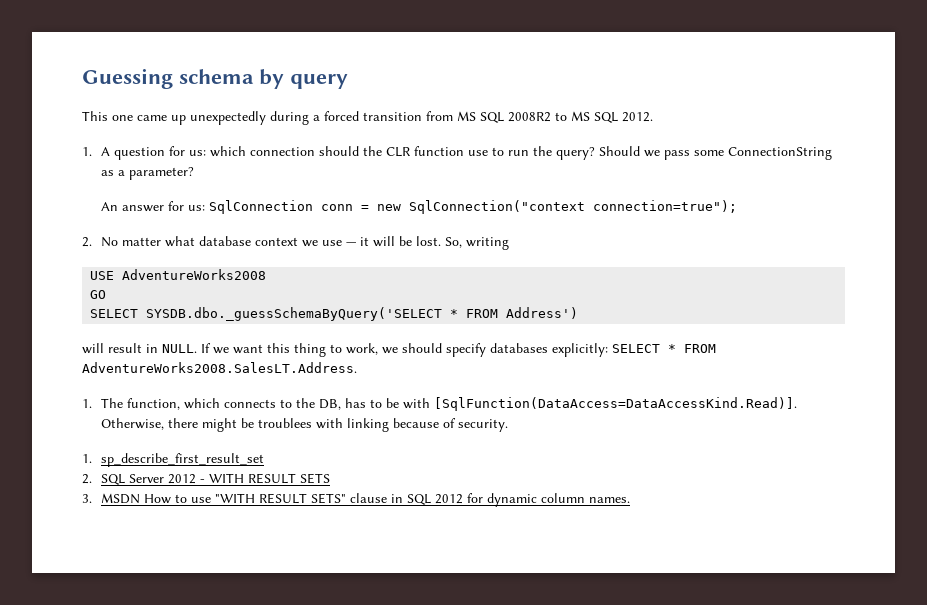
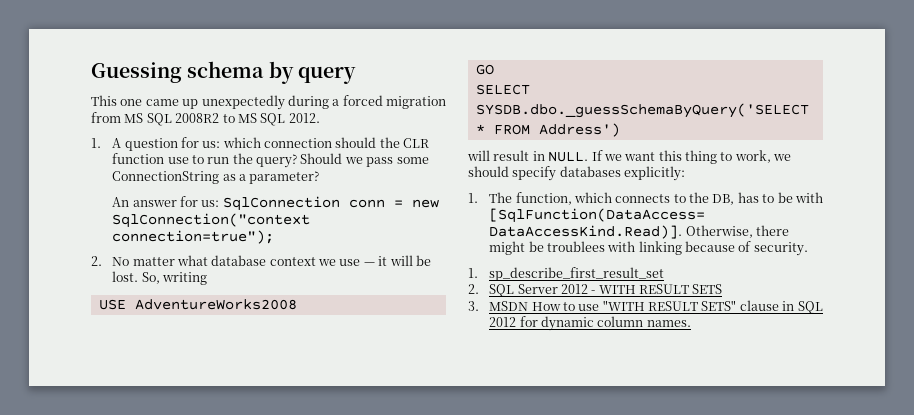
- This one came up unexpectedly during a forced transition from MS SQL 2008R2 to MS SQL 2012.
+ This one came up unexpectedly during a forced migration from MS SQL 2008R2 to MS SQL 2012.
- If we want this thing to work, we should specify databases explicitly: SELECT * FROM AdventureWorks2008.SalesLT.Address.
+ If we want this thing to work, we should specify databases explicitly:

